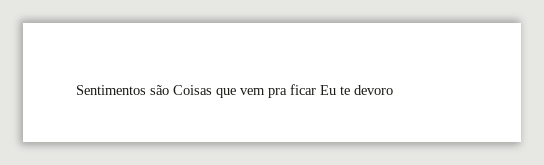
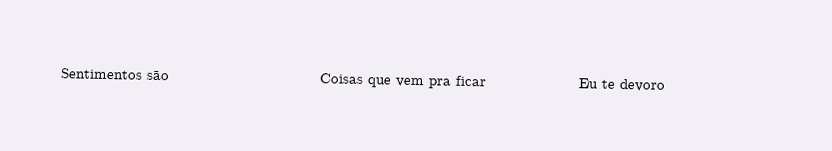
- Sentimentos são Coisas que vem pra ficar Eu te devoro
+ Sentimentos são
+ Coisas que vem pra ficar
+ Eu te devoro

